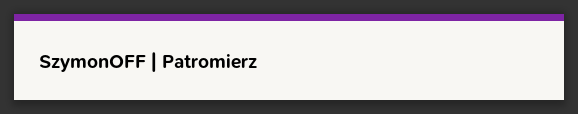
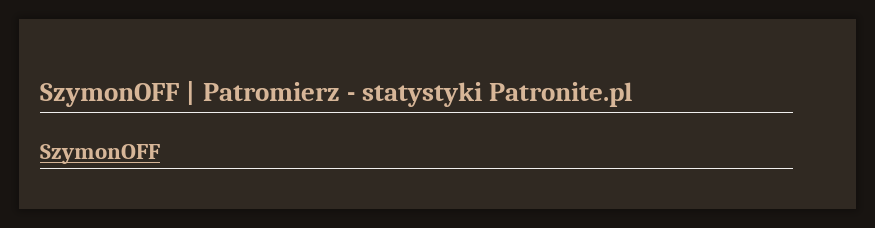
- SzymonOFF | Patromierz
+ SzymonOFF | Patromierz - statystyki Patronite.pl
+ SzymonOFF

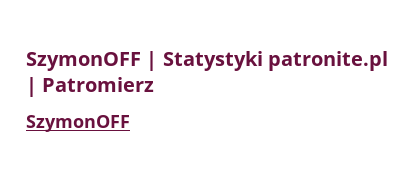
- SzymonOFF | Patromierz - statystyki Patronite.pl
+ SzymonOFF | Statystyki patronite.pl | Patromierz

